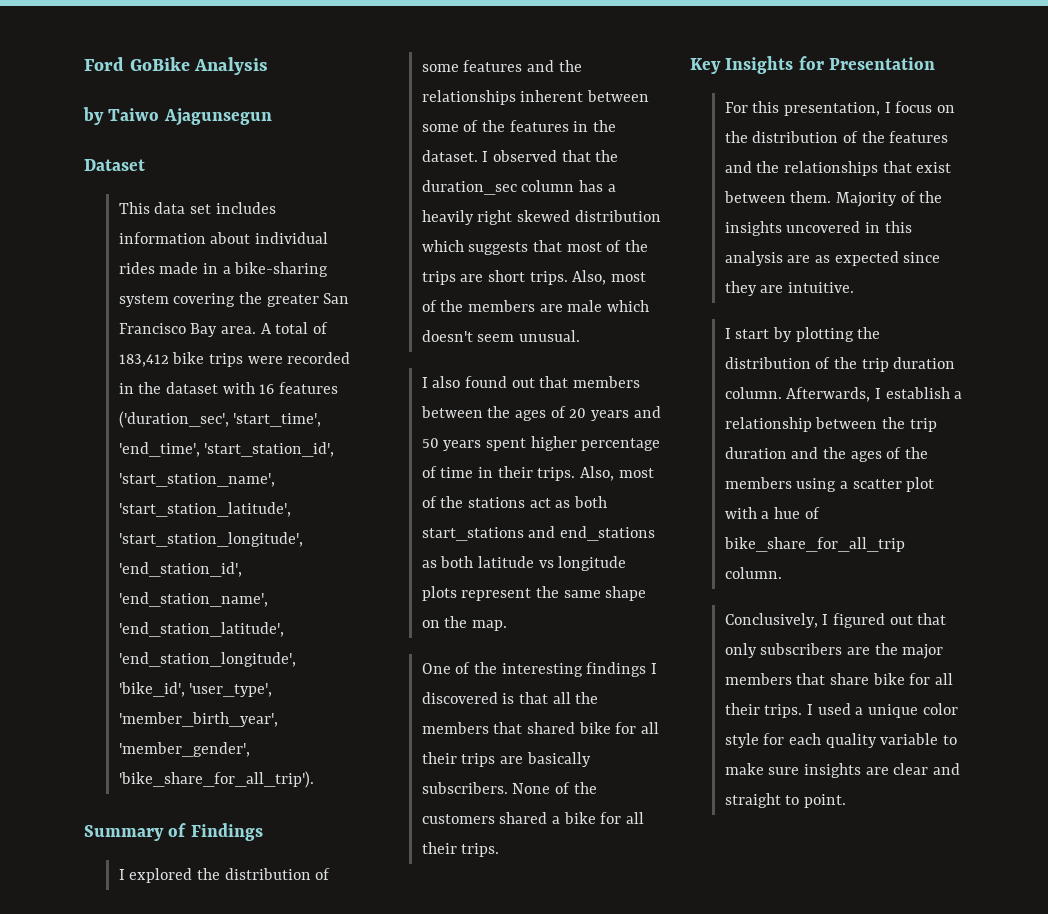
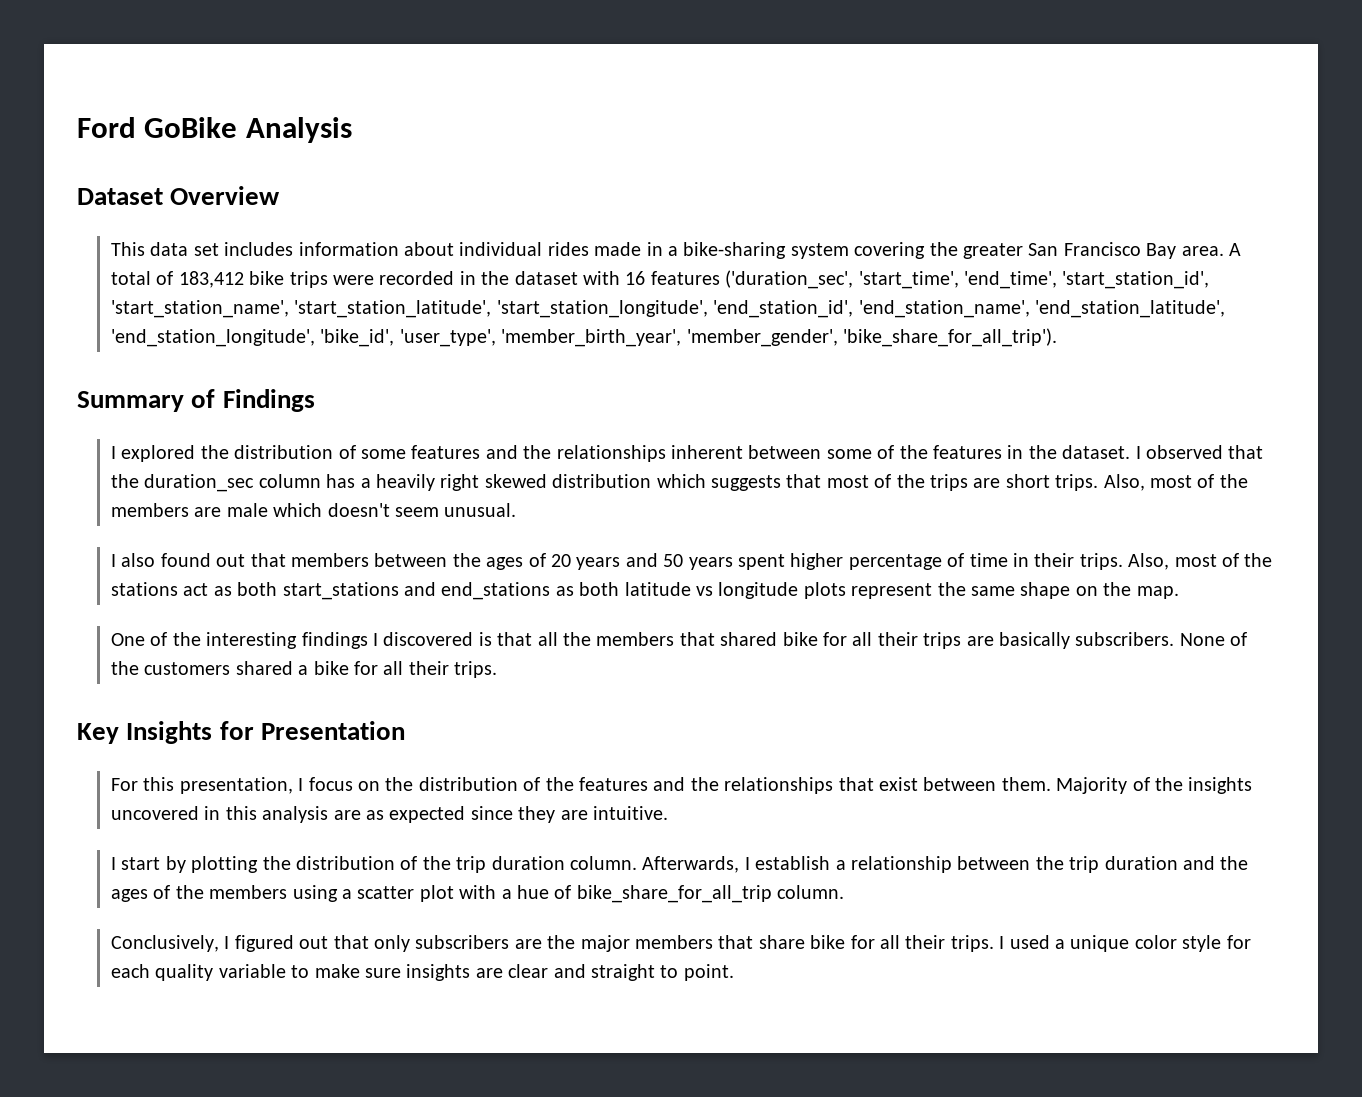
- by Taiwo Ajagunsegun
- Dataset
+ Dataset Overview

